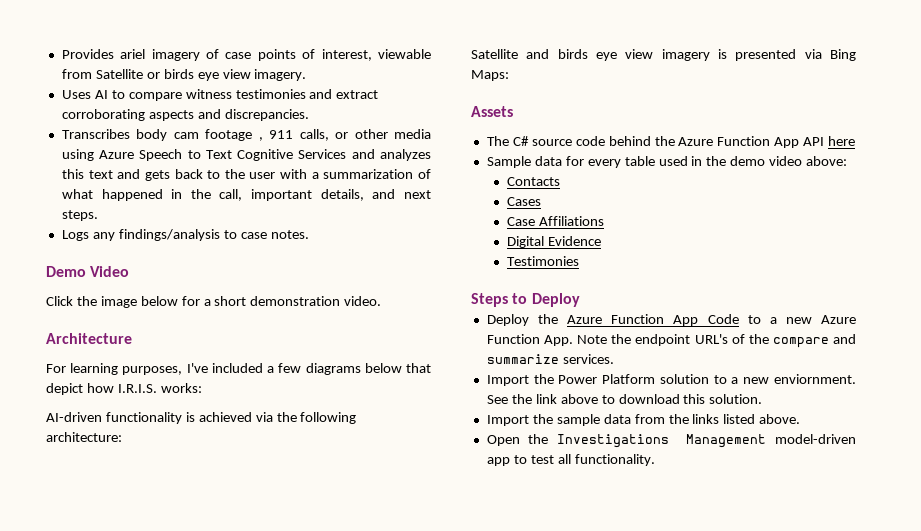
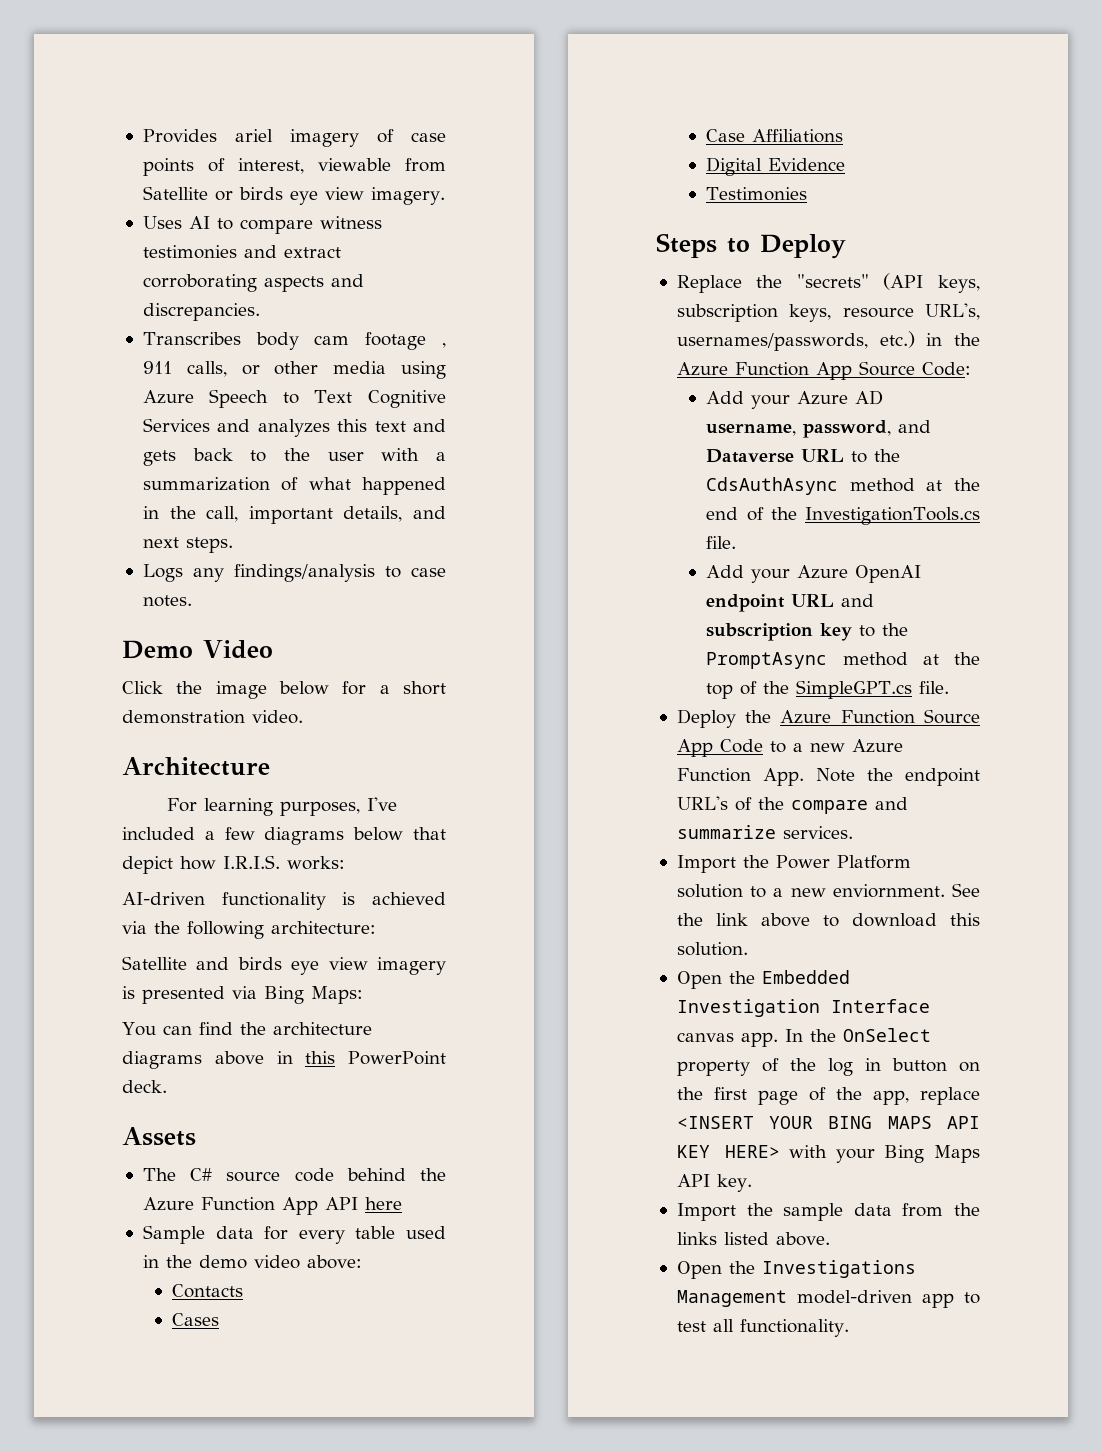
+ You can find the architecture diagrams above in this PowerPoint deck.
+ Replace the "secrets" (API keys, subscription keys, resource URL's, usernames/passwords, etc.) in the Azure Function App Source Code:
+ Add your Azure AD username, password, and Dataverse URL to the CdsAuthAsync method at the end of the InvestigationTools.cs file.
+ Add your Azure OpenAI endpoint URL and subscription key to the PromptAsync method at the top of the SimpleGPT.cs file.
- Deploy the Azure Function App Code to a new Azure Function App. Note the endpoint URL's of the compare and summarize services.
+ Deploy the Azure Function Source App Code to a new Azure Function App. Note the endpoint URL's of the compare and summarize services.
+ Open the Embedded Investigation Interface canvas app. In the OnSelect property of the log in button on the first page of the app, replace <INSERT YOUR BING MAPS API KEY HERE> with your Bing Maps API key.

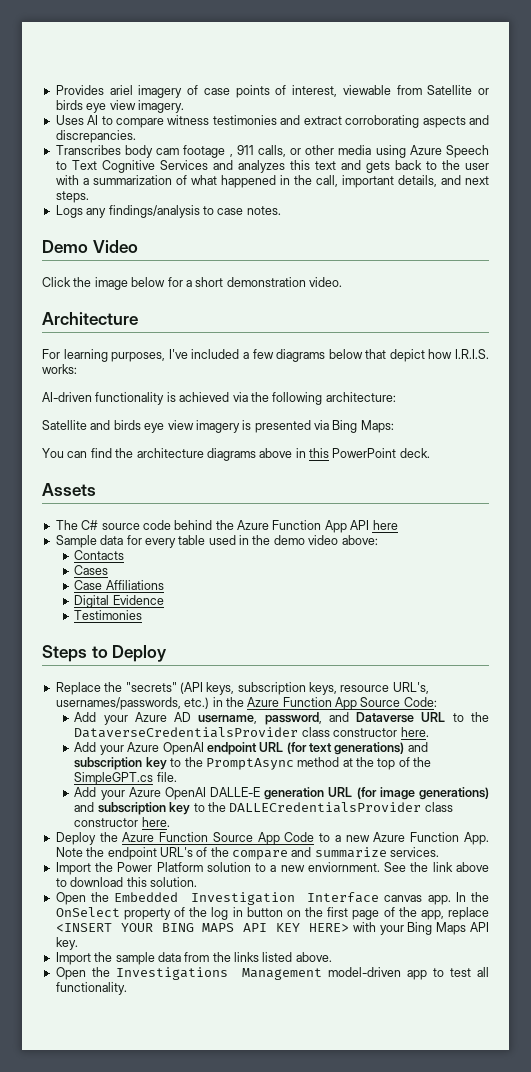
- Add your Azure AD username, password, and Dataverse URL to the CdsAuthAsync method at the end of the InvestigationTools.cs file.
+ Add your Azure AD username, password, and Dataverse URL to the DataverseCredentialsProvider class constructor here.
- Add your Azure OpenAI endpoint URL and subscription key to the PromptAsync method at the top of the SimpleGPT.cs file.
+ Add your Azure OpenAI endpoint URL (for text generations) and subscription key to the PromptAsync method at the top of the SimpleGPT.cs file.
+ Add your Azure OpenAI DALLE-E generation URL (for image generations) and subscription key to the DALLECredentialsProvider class constructor here.

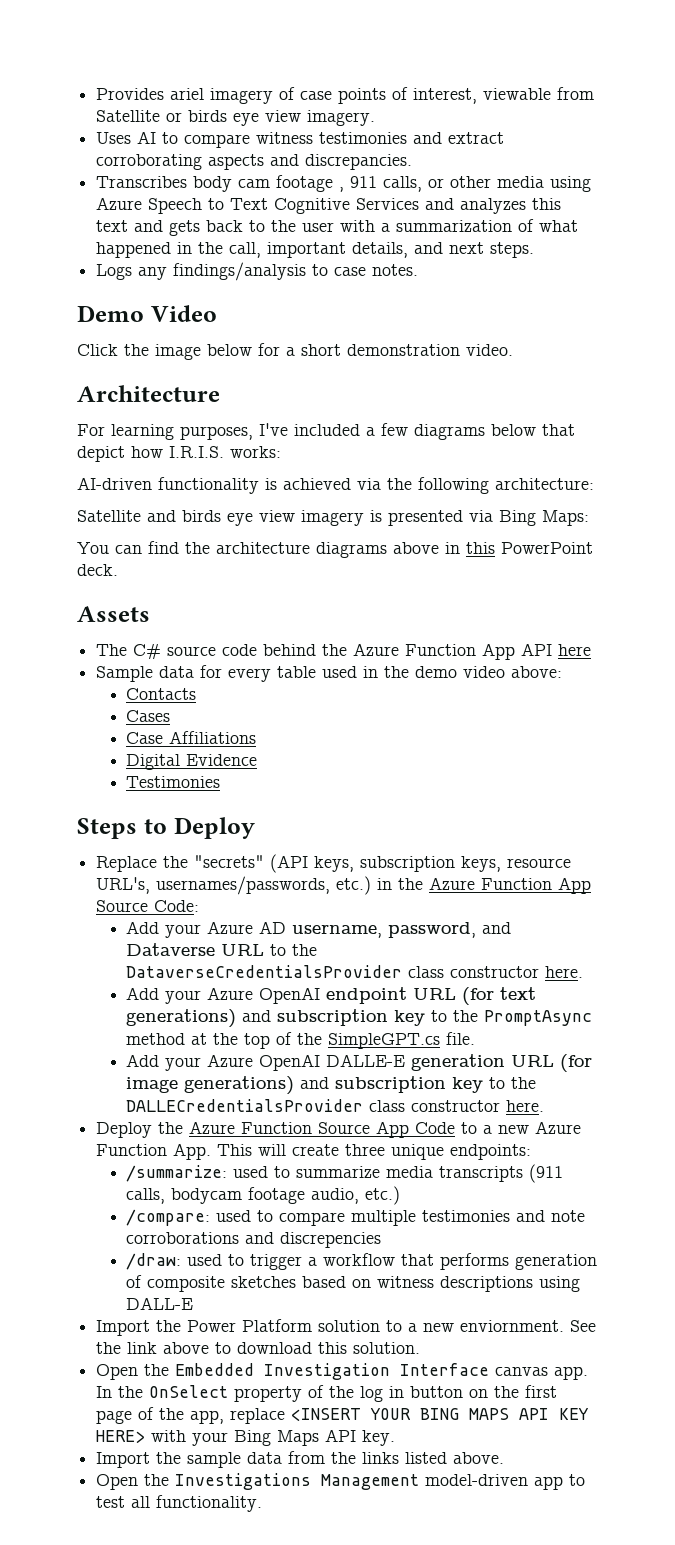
- Deploy the Azure Function Source App Code to a new Azure Function App. Note the endpoint URL's of the compare and summarize services.
+ Deploy the Azure Function Source App Code to a new Azure Function App. This will create three unique endpoints:
+ /summarize: used to summarize media transcripts (911 calls, bodycam footage audio, etc.)
+ /compare: used to compare multiple testimonies and note corroborations and discrepencies
+ /draw: used to trigger a workflow that performs generation of composite sketches based on witness descriptions using DALL-E

